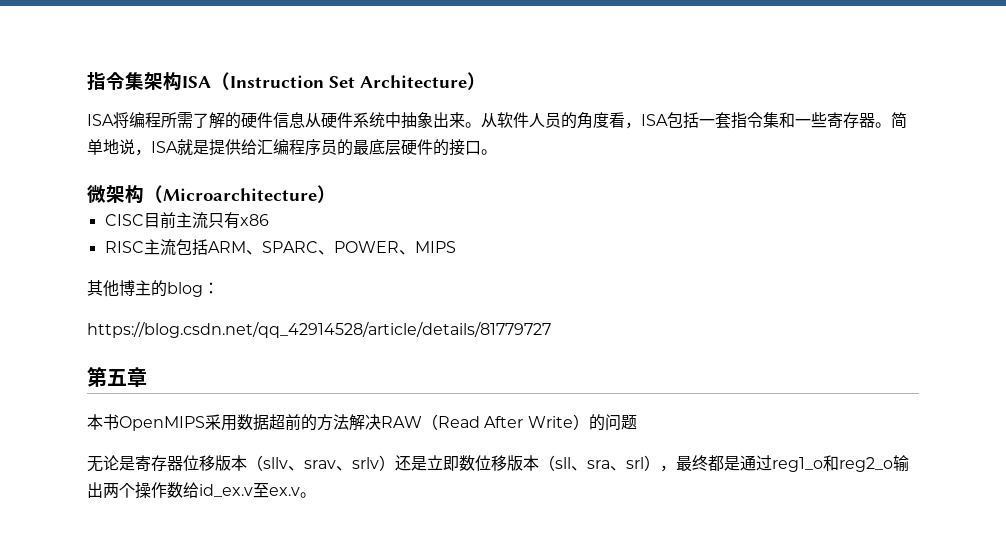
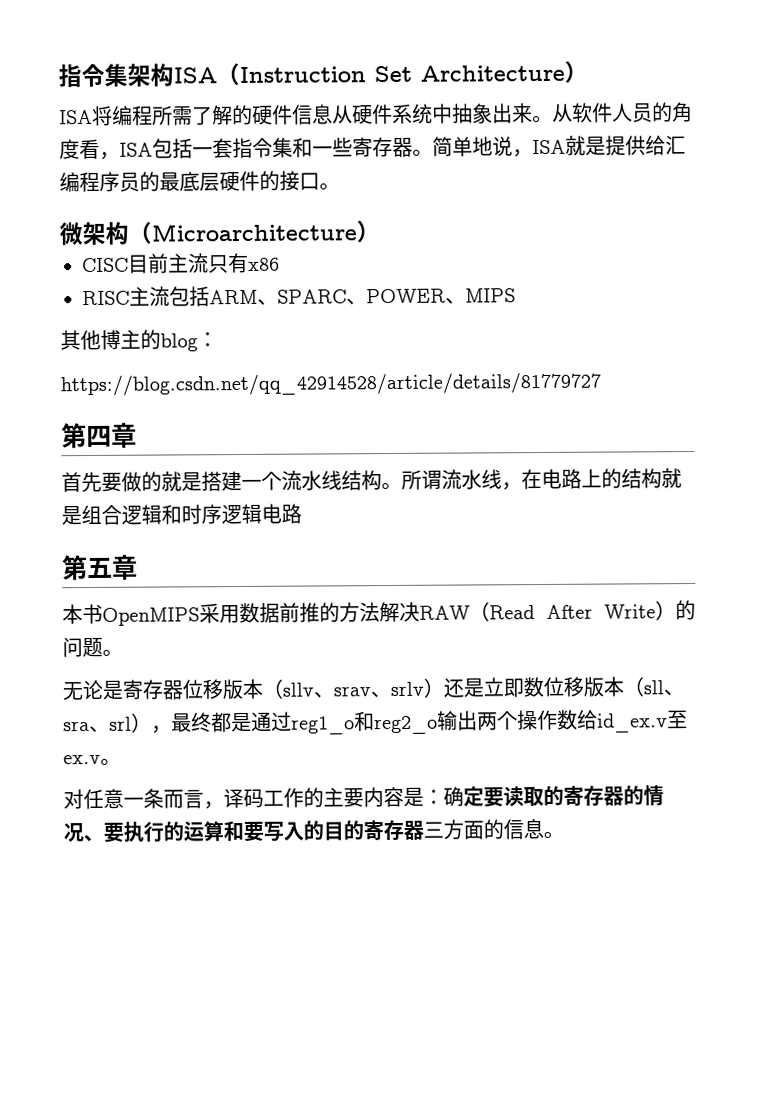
+ 第四章
+ 首先要做的就是搭建一个流水线结构。所谓流水线，在电路上的结构就是组合逻辑和时序逻辑电路
- 本书OpenMIPS采用数据超前的方法解决RAW（Read After Write）的问题
+ 本书OpenMIPS采用数据前推的方法解决RAW（Read After Write）的问题。
+ 对任意一条而言，译码工作的主要内容是：确定要读取的寄存器的情况、要执行的运算和要写入的目的寄存器三方面的信息。

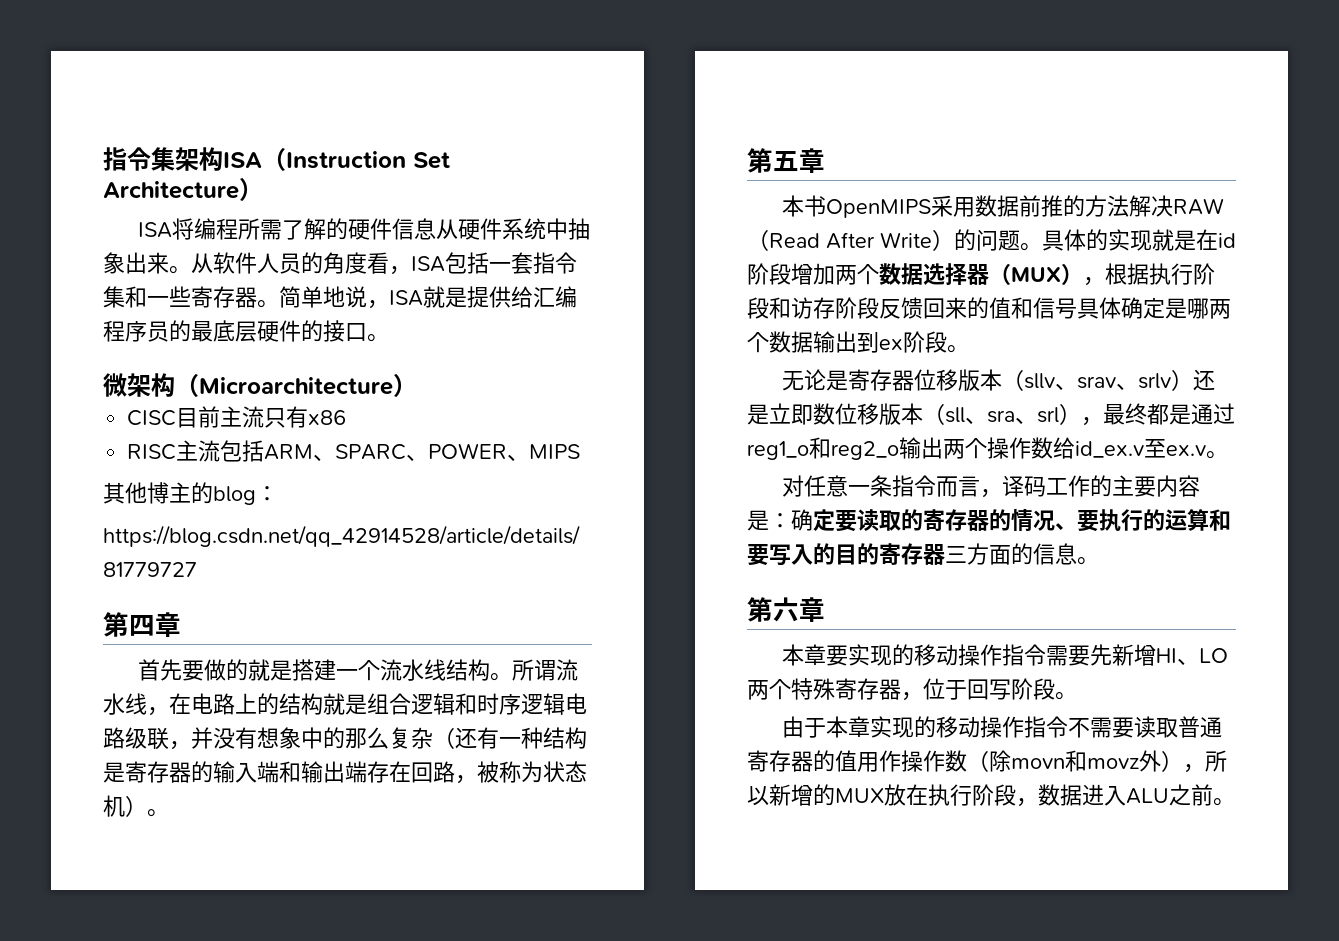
- 所谓流水线，在电路上的结构就是组合逻辑和时序逻辑电路
+ 所谓流水线，在电路上的结构就是组合逻辑和时序逻辑电路级联，并没有想象中的那么复杂（还有一种结构是寄存器的输入端和输出端存在回路，被称为状态机）。
+ 具体的实现就是在id阶段增加两个数据选择器（MUX），根据执行阶段和访存阶段反馈回来的值和信号具体确定是哪两个数据输出到ex阶段。
- 对任意一条而言，译码工作的主要内容是：确定要读取的寄存器的情况、要执行的运算和要写入的目的寄存器三方面的信息。
+ 对任意一条指令而言，译码工作的主要内容是：确定要读取的寄存器的情况、要执行的运算和要写入的目的寄存器三方面的信息。
+ 第六章
+ 本章要实现的移动操作指令需要先新增HI、LO两个特殊寄存器，位于回写阶段。
+ 由于本章实现的移动操作指令不需要读取普通寄存器的值用作操作数（除movn和movz外），所以新增的MUX放在执行阶段，数据进入ALU之前。

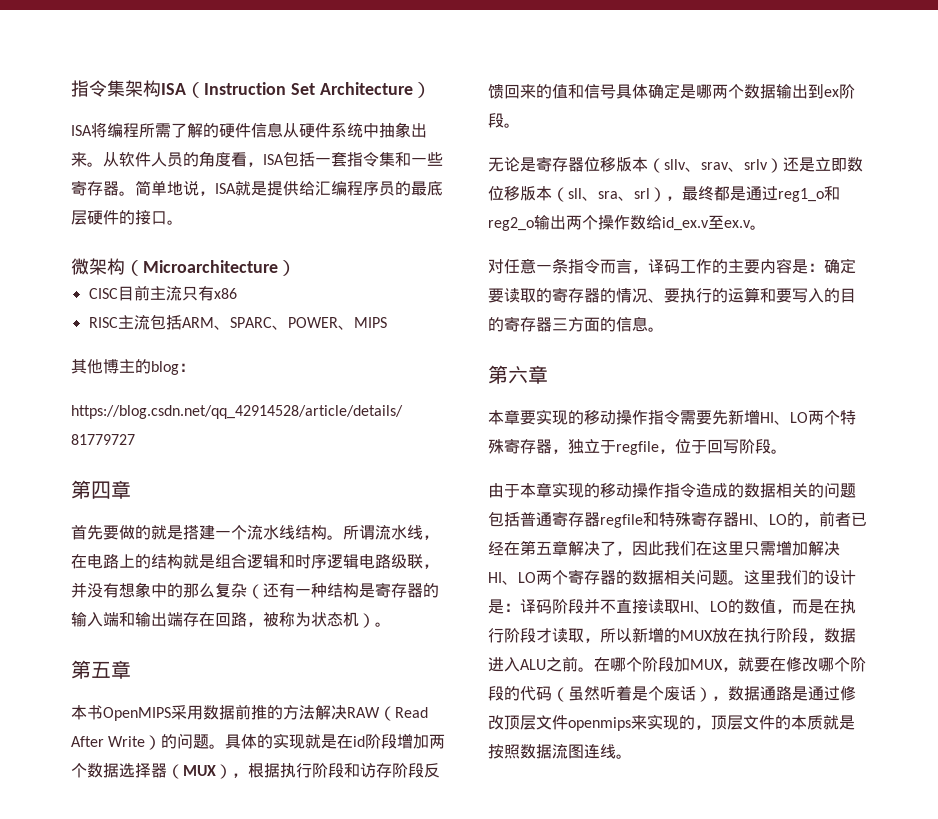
- 本章要实现的移动操作指令需要先新增HI、LO两个特殊寄存器，位于回写阶段。
+ 本章要实现的移动操作指令需要先新增HI、LO两个特殊寄存器，独立于regfile，位于回写阶段。
- 由于本章实现的移动操作指令不需要读取普通寄存器的值用作操作数（除movn和movz外），所以新增的MUX放在执行阶段，数据进入ALU之前。
+ 由于本章实现的移动操作指令造成的数据相关的问题包括普通寄存器regfile和特殊寄存器HI、LO的，前者已经在第五章解决了，因此我们在这里只需增加解决HI、LO两个寄存器的数据相关问题。这里我们的设计是：译码阶段并不直接读取HI、LO的数值，而是在执行阶段才读取，所以新增的MUX放在执行阶段，数据进入ALU之前。
+ 在哪个阶段加MUX，就要在修改哪个阶段的代码（虽然听着是个废话），数据通路是通过修改顶层文件openmips来实现的，顶层文件的本质就是按照数据流图连线。

